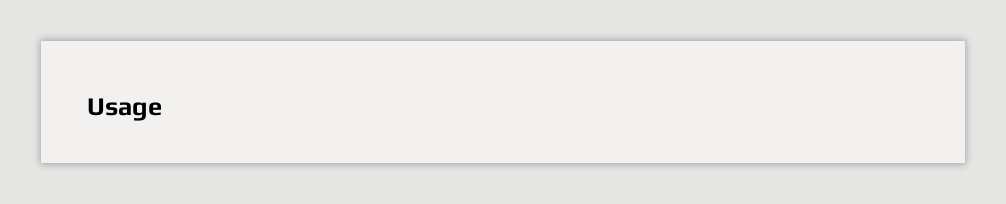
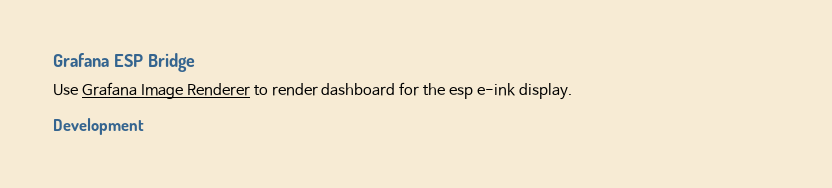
- Usage
+ Grafana ESP Bridge
+ Use Grafana Image Renderer to render dashboard for the esp e-ink display.
+ Development

